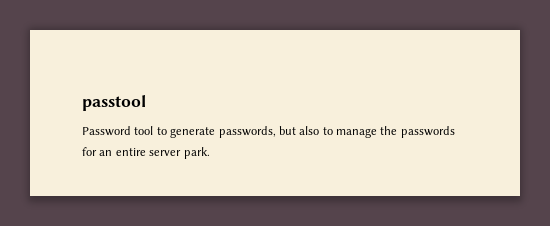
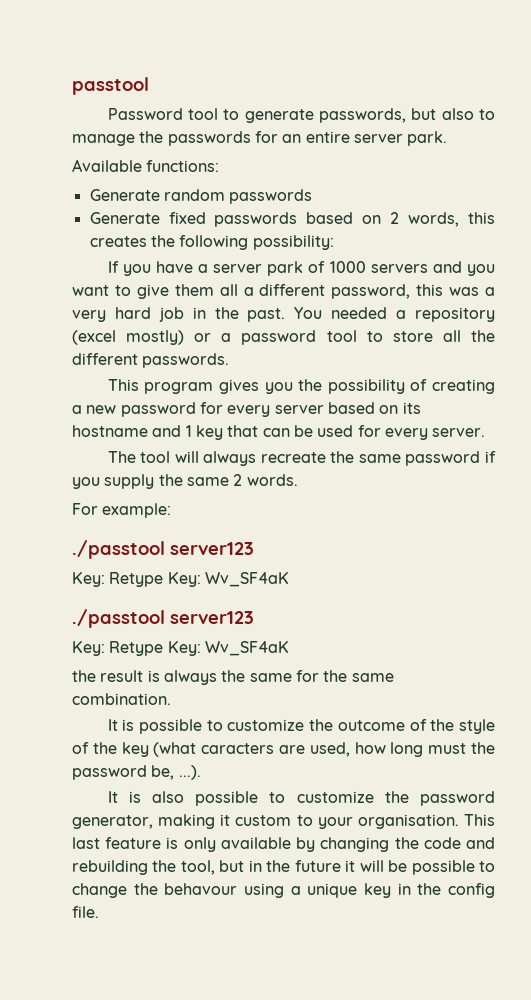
+ Available functions:
+ Generate random passwords
+ Generate fixed passwords based on 2 words, this creates the following possibility:
+ If you have a server park of 1000 servers and you want to give them all a different password, this was a very hard job in the past. You needed a repository (excel mostly) or a password tool to store all the different passwords.
+ This program gives you the possibility of creating a new password for every server based on its hostname and 1 key that can be used for every server.
+ The tool will always recreate the same password if you supply the same 2 words.
+ For example:
+ ./passtool server123
+ Key: Retype Key: Wv_SF4aK
+ ./passtool server123
+ Key: Retype Key: Wv_SF4aK
+ the result is always the same for the same combination.
+ It is possible to customize the outcome of the style of the key (what caracters are used, how long must the password be, ...).
+ It is also possible to customize the password generator, making it custom to your organisation. This last feature is only available by changing the code and rebuilding the tool, but in the future it will be possible to change the behavour using a unique key in the config file.

